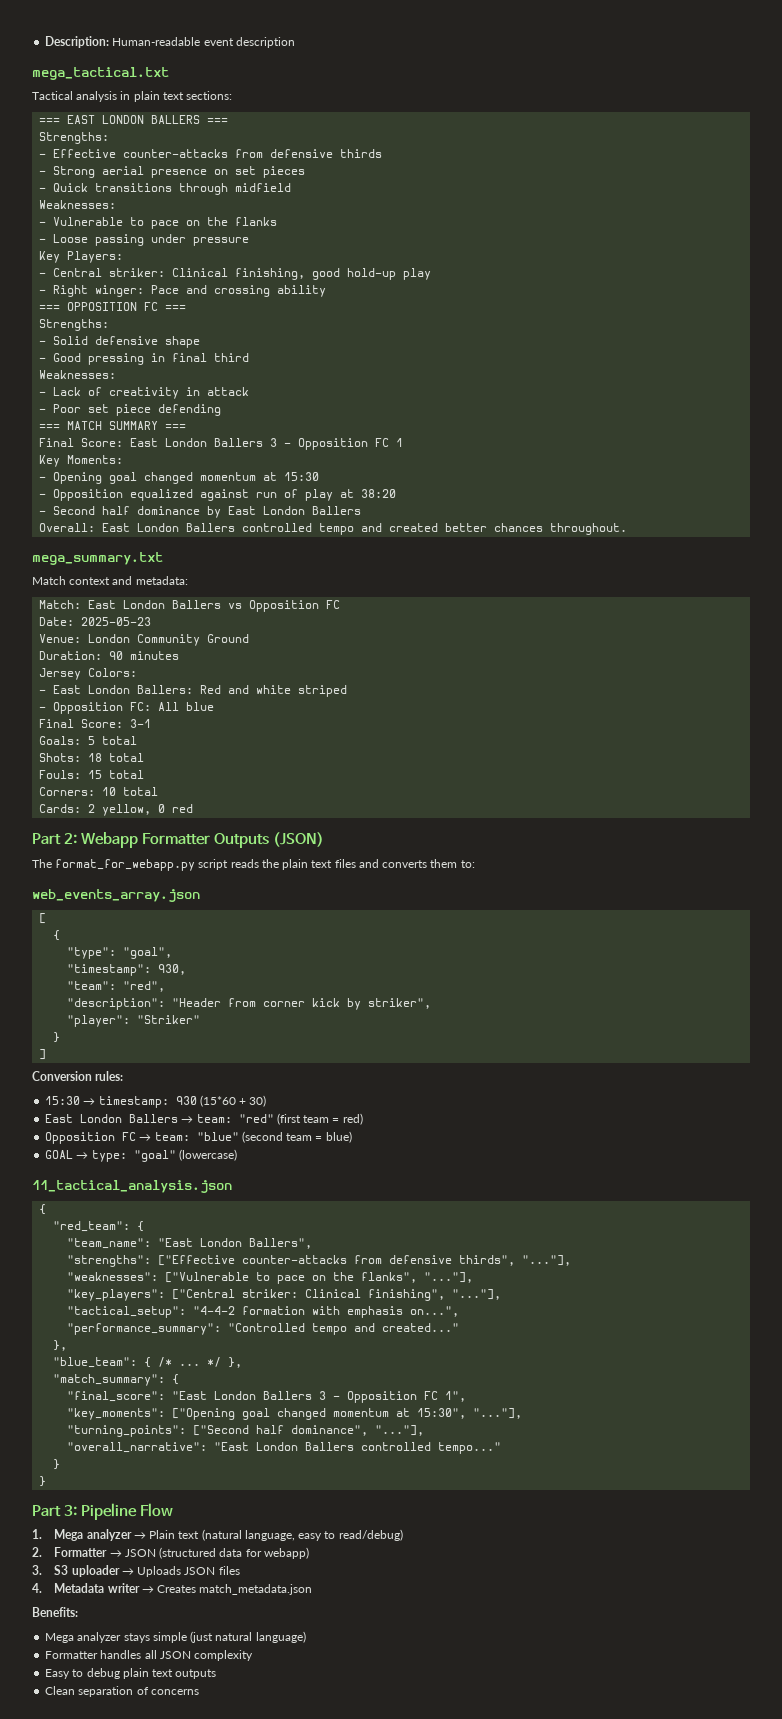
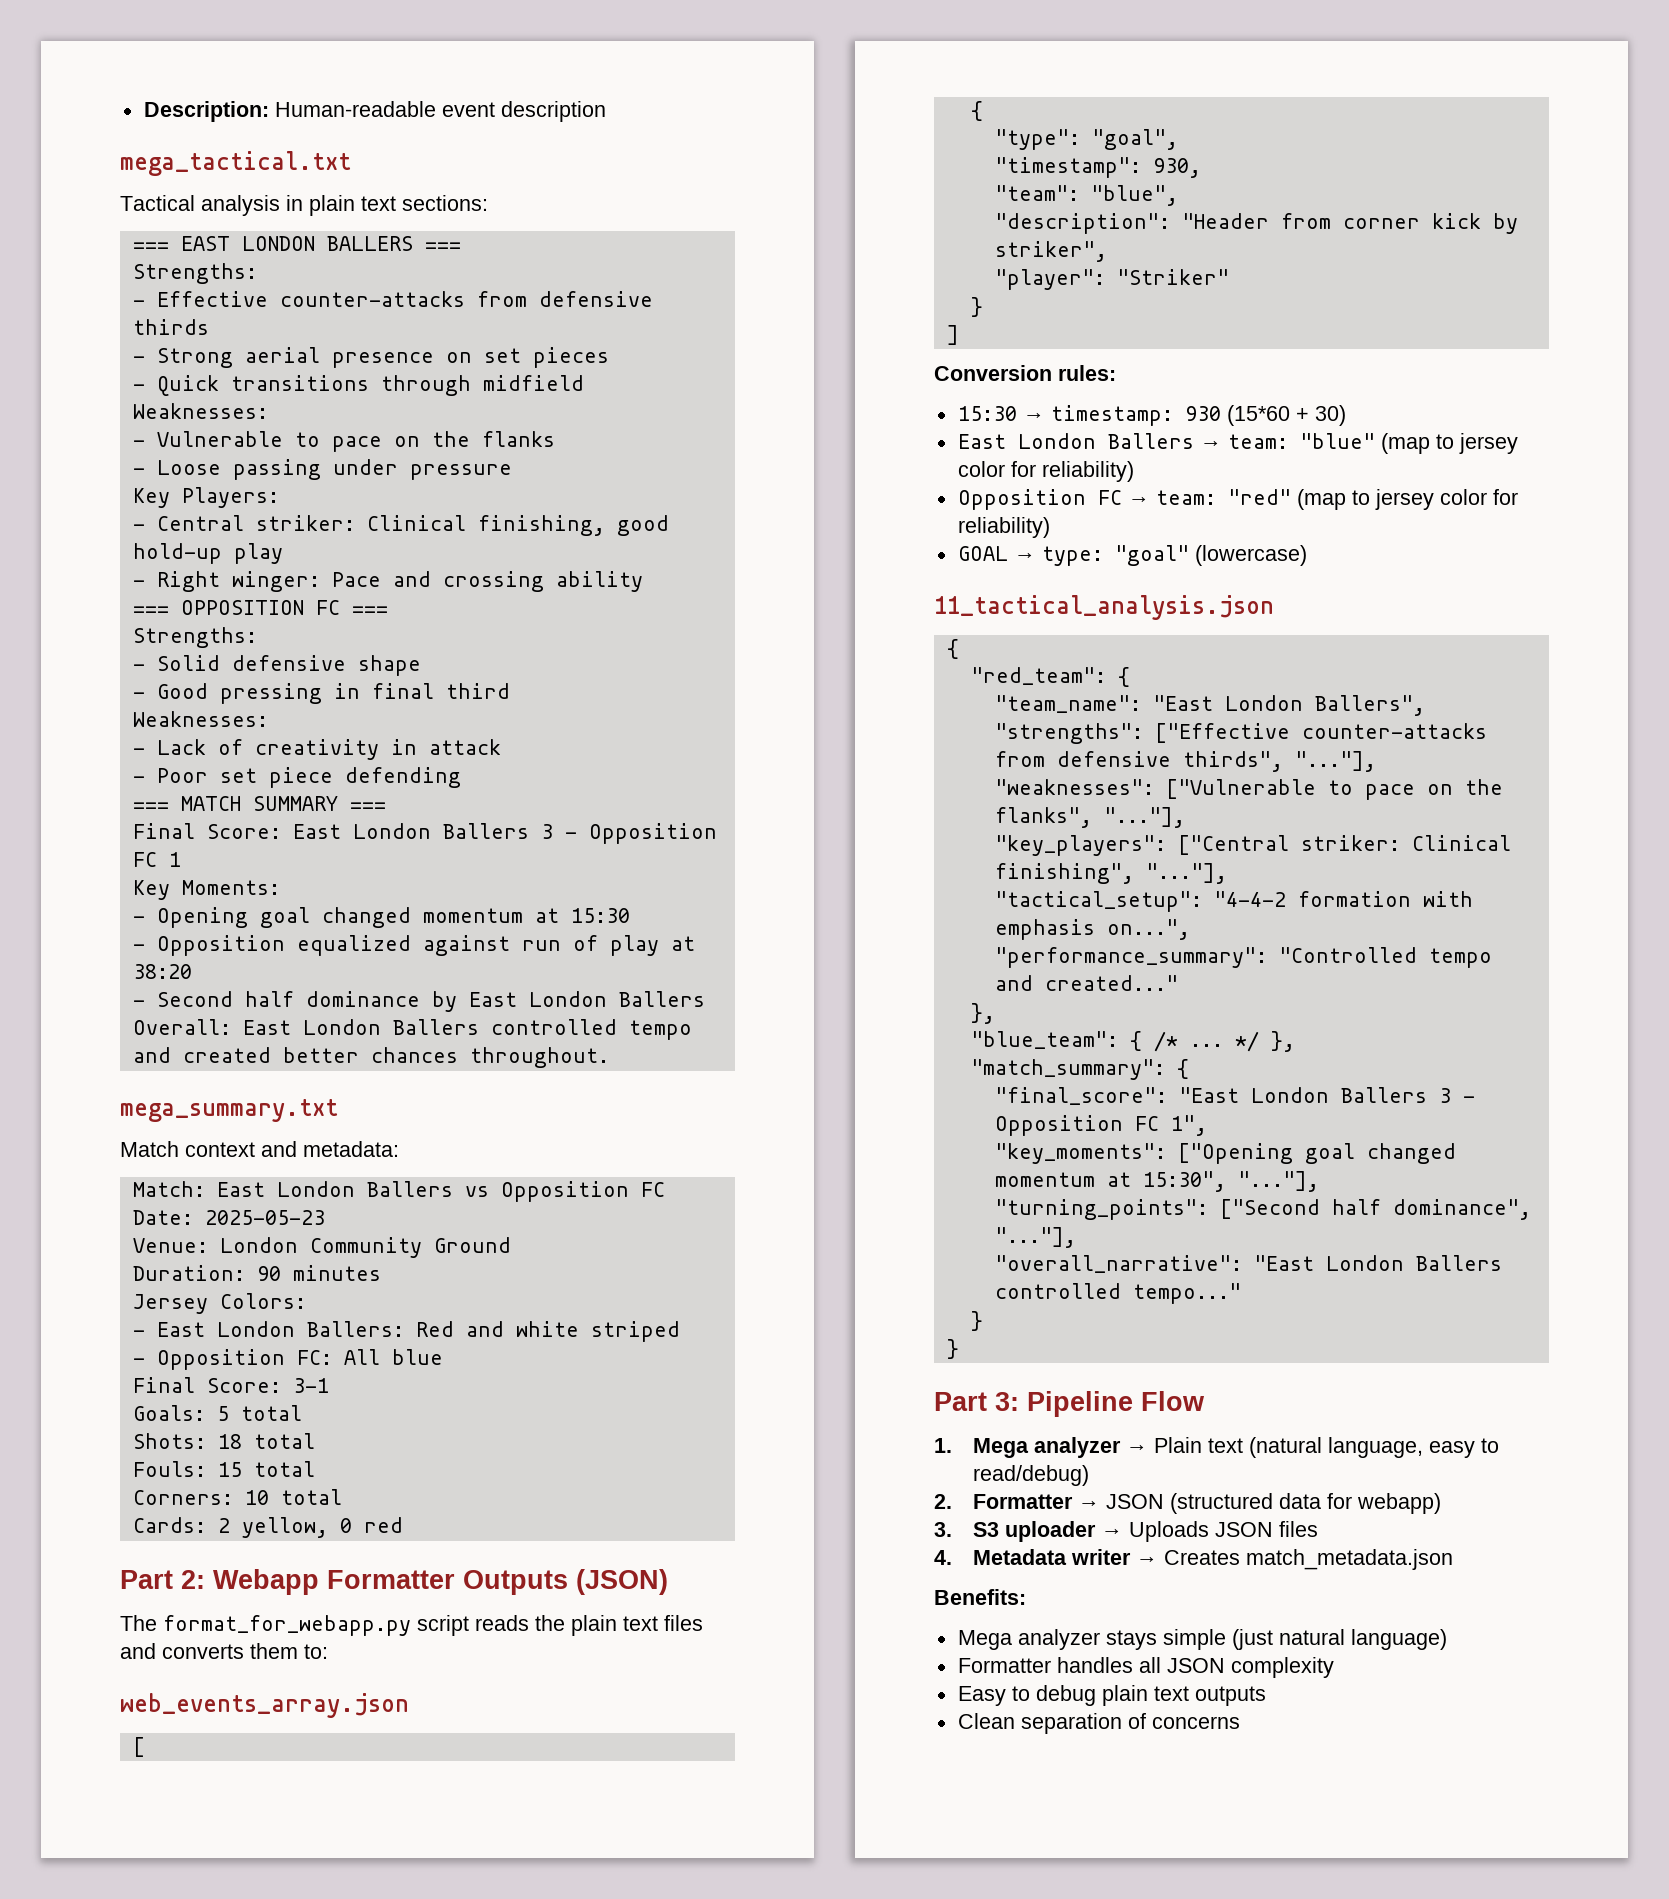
- "team": "red",
+ "team": "blue",
- East London Ballers → team: "red" (first team = red)
- Opposition FC → team: "blue" (second team = blue)
+ East London Ballers → team: "blue" (map to jersey color for reliability)
+ Opposition FC → team: "red" (map to jersey color for reliability)

